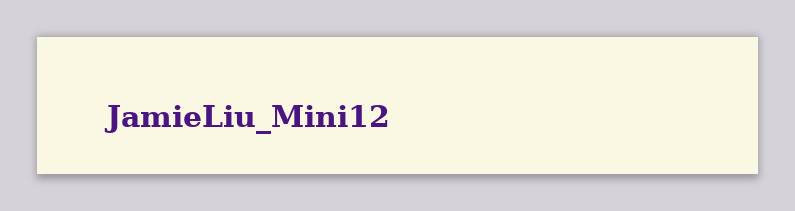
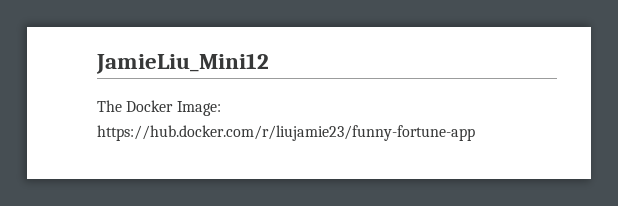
+ The Docker Image: https://hub.docker.com/r/liujamie23/funny-fortune-app

